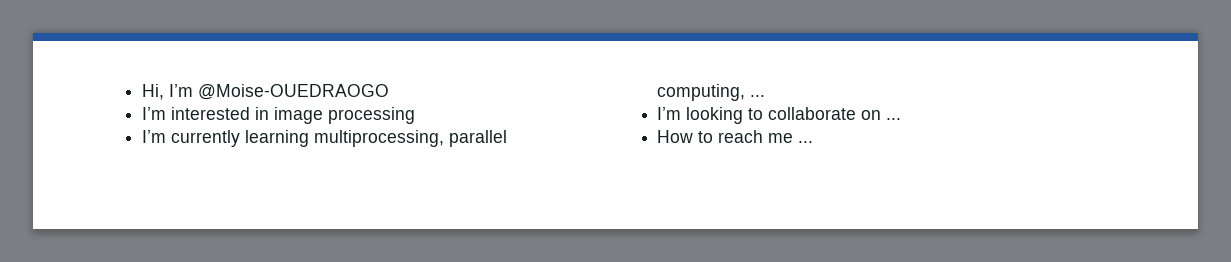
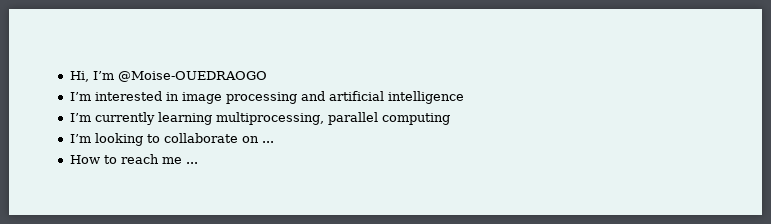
- I’m interested in image processing
+ I’m interested in image processing and artificial intelligence
- I’m currently learning multiprocessing, parallel computing, ...
+ I’m currently learning multiprocessing, parallel computing

